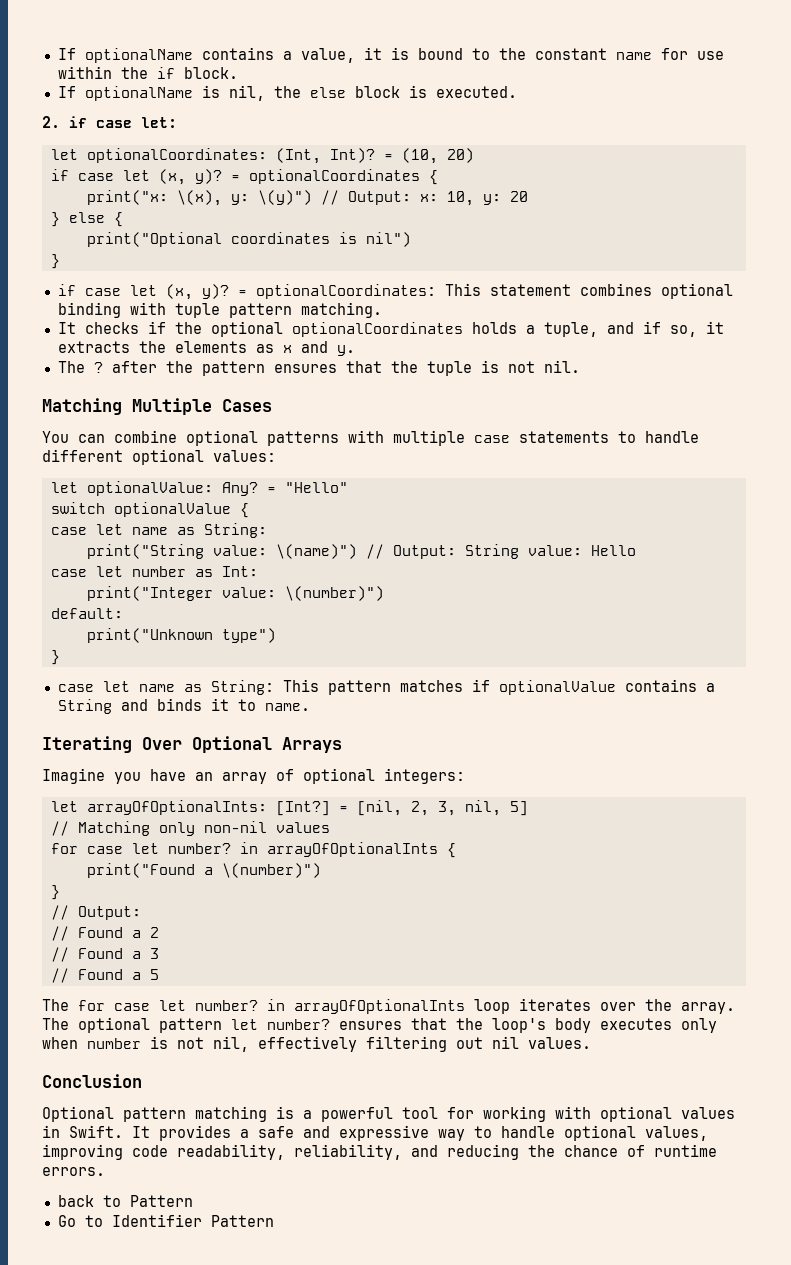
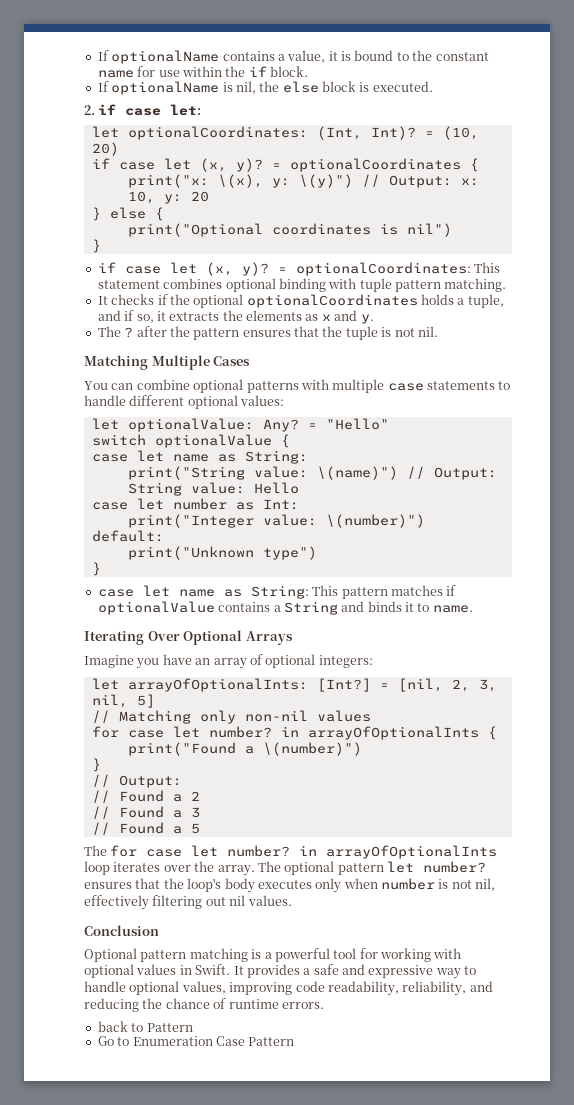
- Go to Identifier Pattern
+ Go to Enumeration Case Pattern

